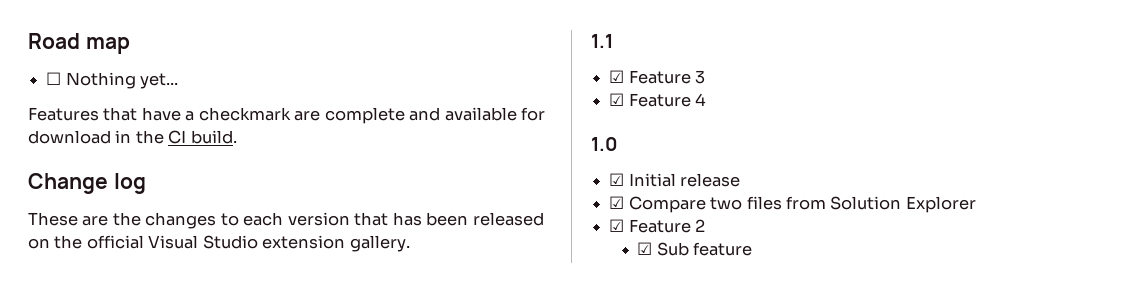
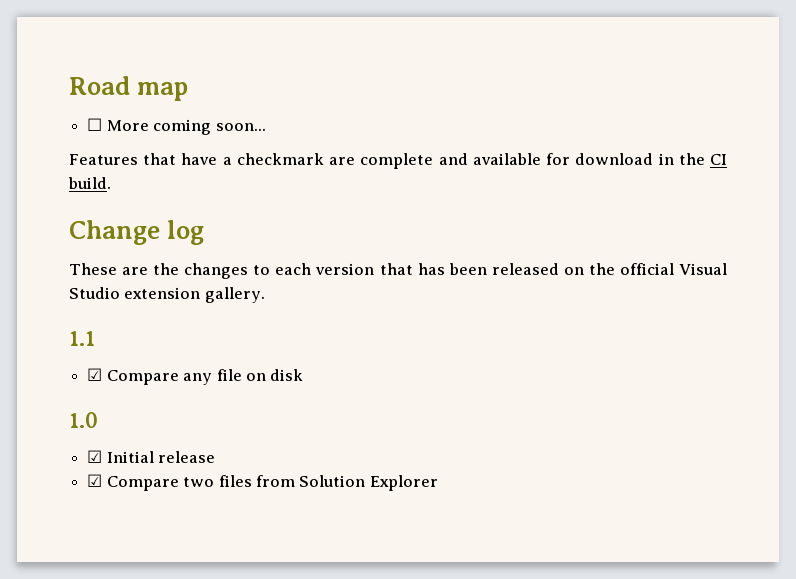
- ☐ Nothing yet...
+ ☐ More coming soon...
- ☑ Feature 3
- ☑ Feature 4
+ ☑ Compare any file on disk
- ☑ Feature 2
- ☑ Sub feature

